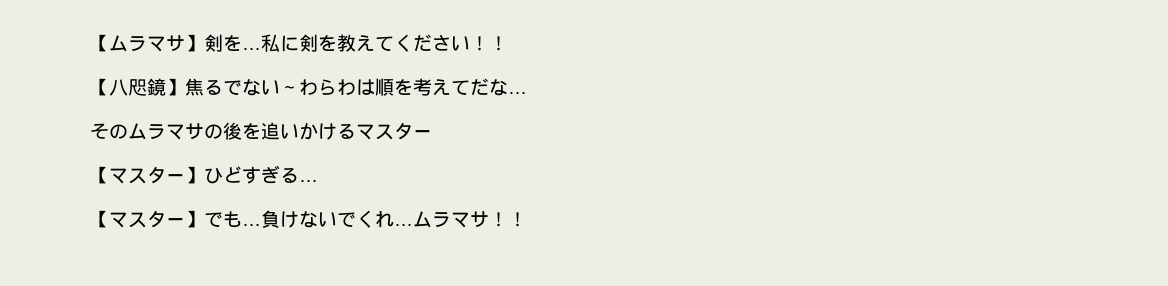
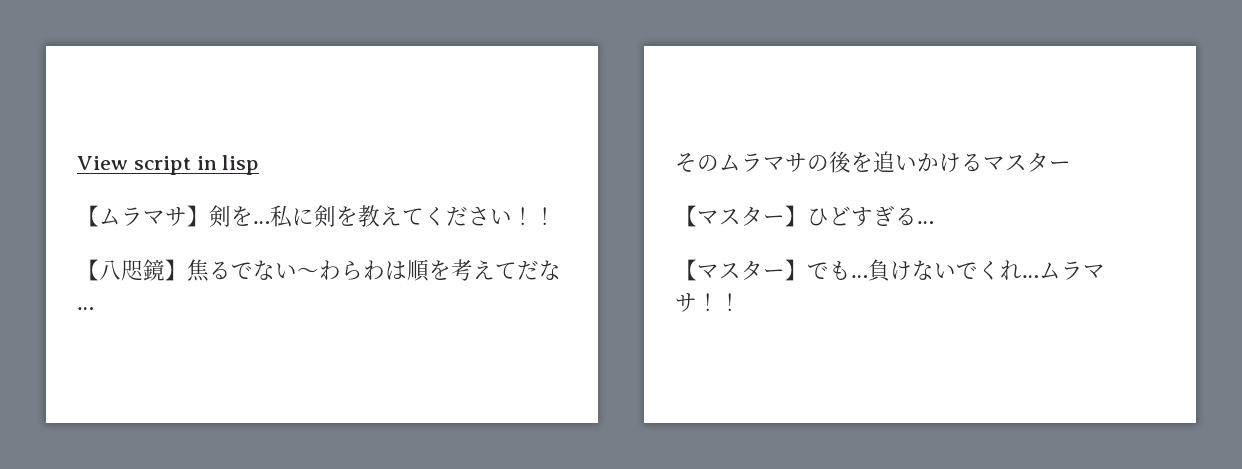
+ View script in lisp

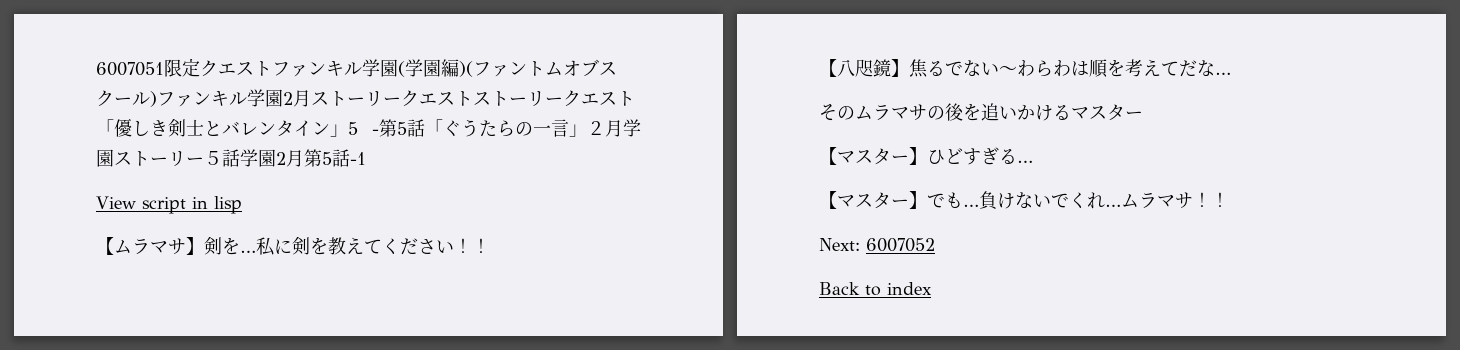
+ 6007051限定クエストファンキル学園(学園編)(ファントムオブスクール)ファンキル学園2月ストーリークエストストーリークエスト「優しき剣士とバレンタイン」5 -第5話「ぐうたらの一言」２月学園ストーリー５話学園2月第5話-1
+ Next: 6007052
+ Back to index

